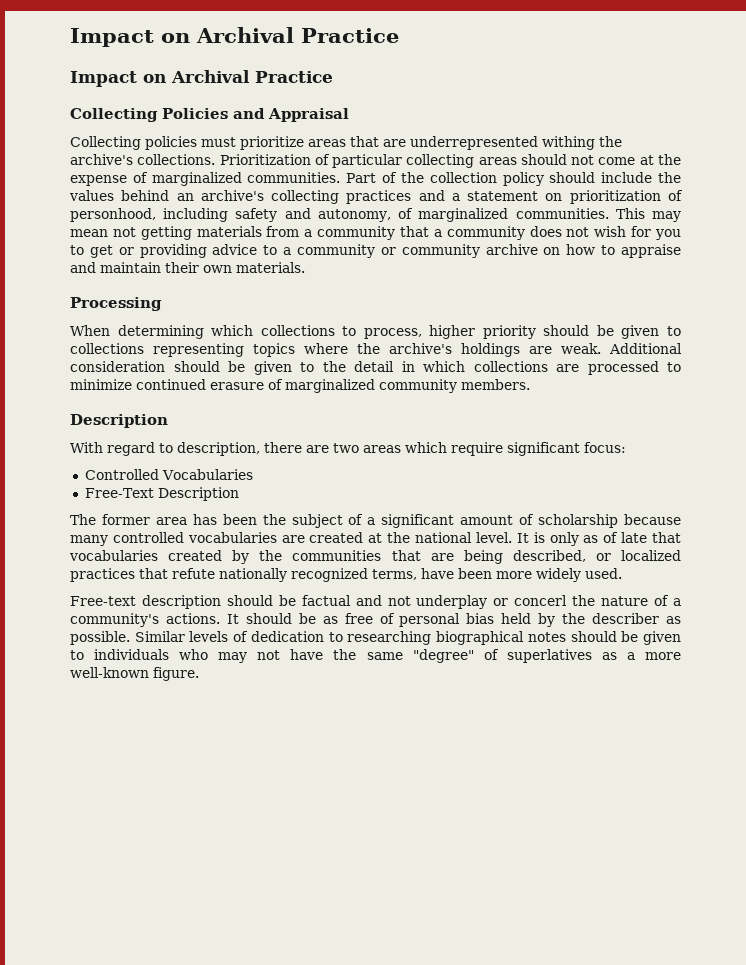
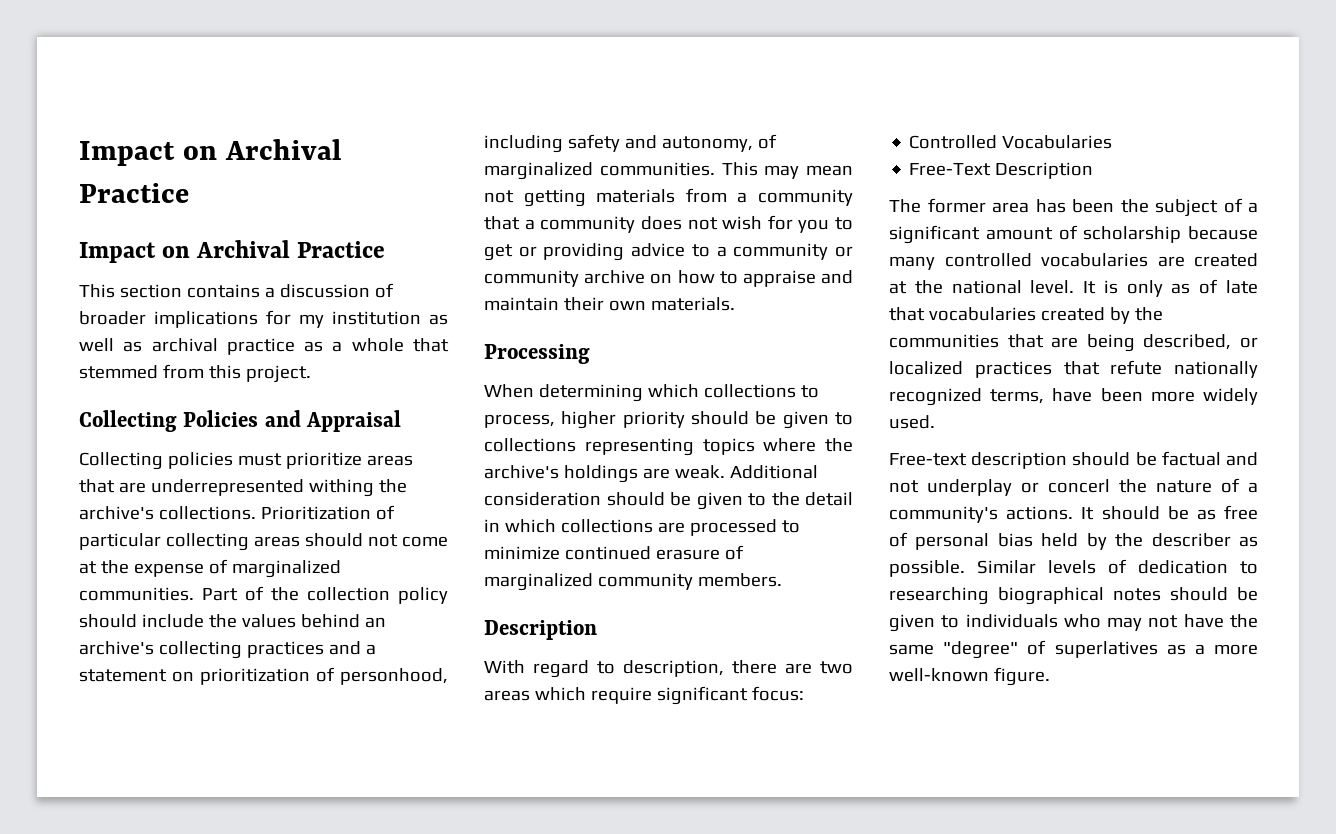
+ This section contains a discussion of broader implications for my institution as well as archival practice as a whole that stemmed from this project.

